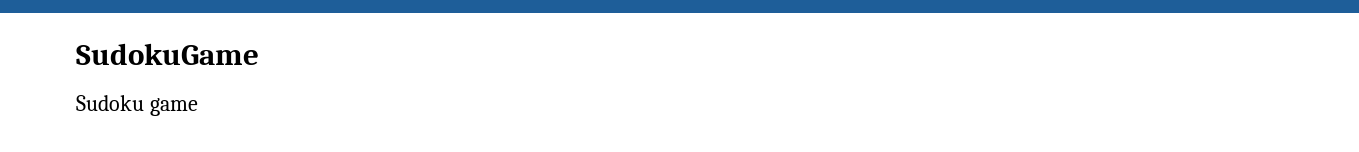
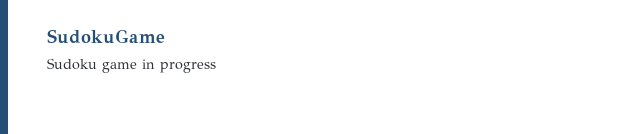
- Sudoku game
+ Sudoku game in progress

